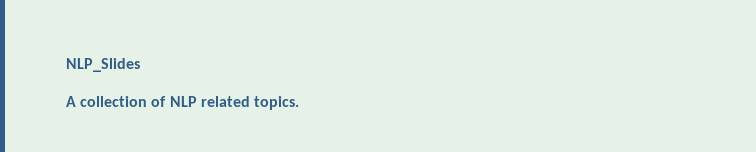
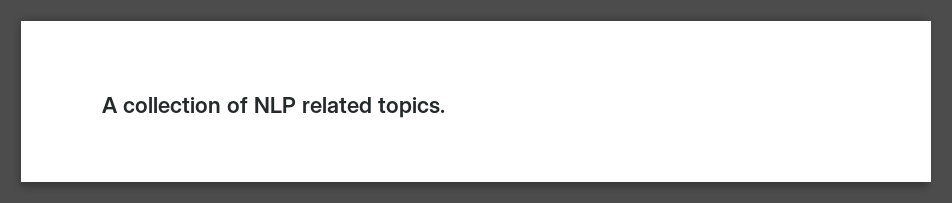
- NLP_Slides

